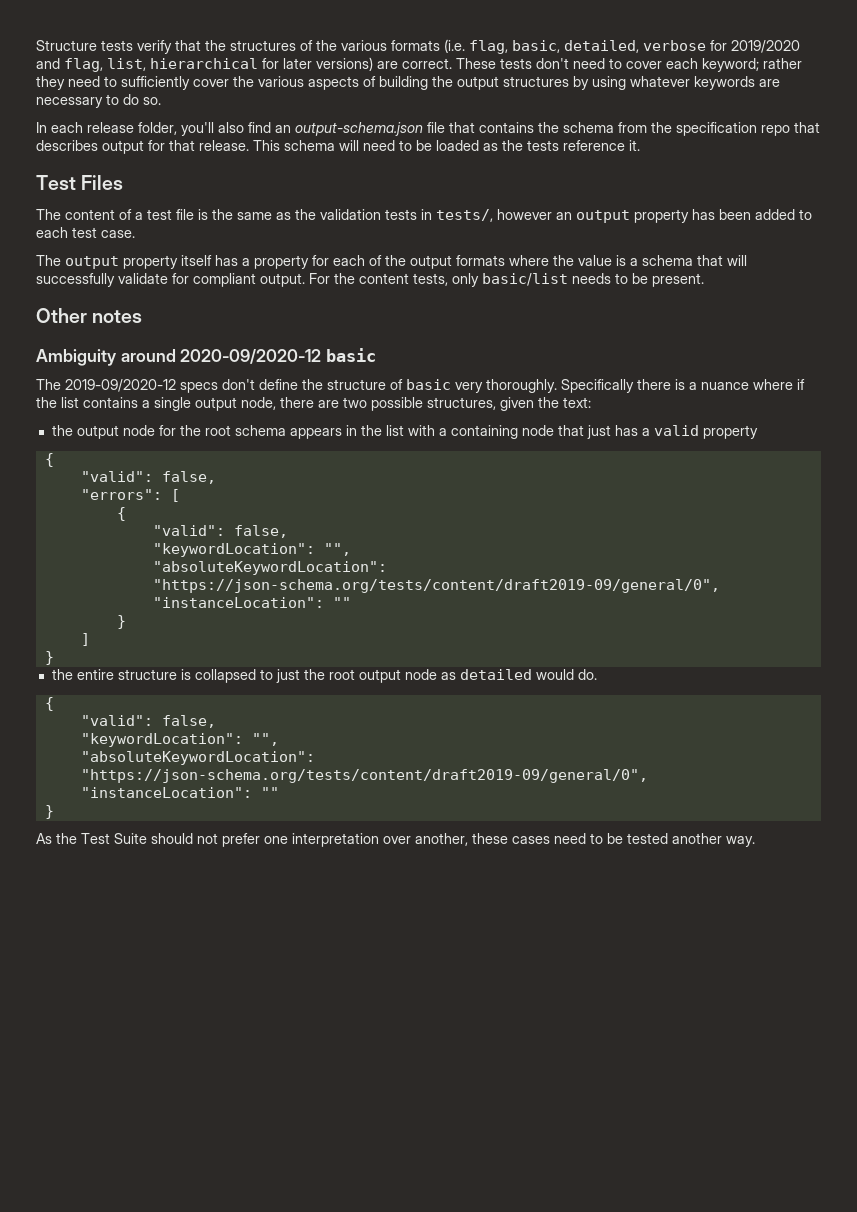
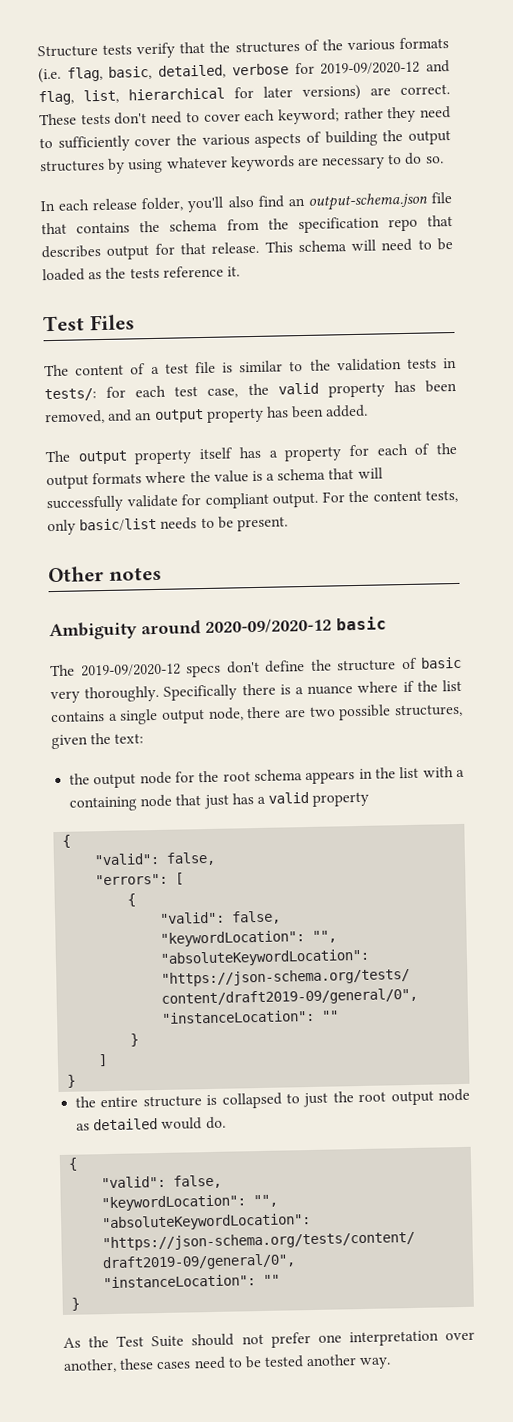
- Structure tests verify that the structures of the various formats (i.e. flag, basic, detailed, verbose for 2019/2020 and flag, list, hierarchical for later versions) are correct.
+ Structure tests verify that the structures of the various formats (i.e. flag, basic, detailed, verbose for 2019-09/2020-12 and flag, list, hierarchical for later versions) are correct.
- The content of a test file is the same as the validation tests in tests/, however an output property has been added to each test case.
+ The content of a test file is similar to the validation tests in tests/: for each test case, the valid property has been removed, and an output property has been added.

